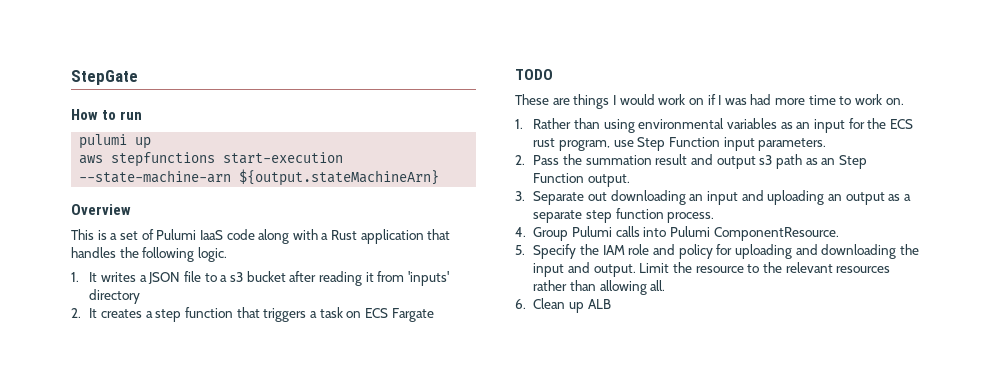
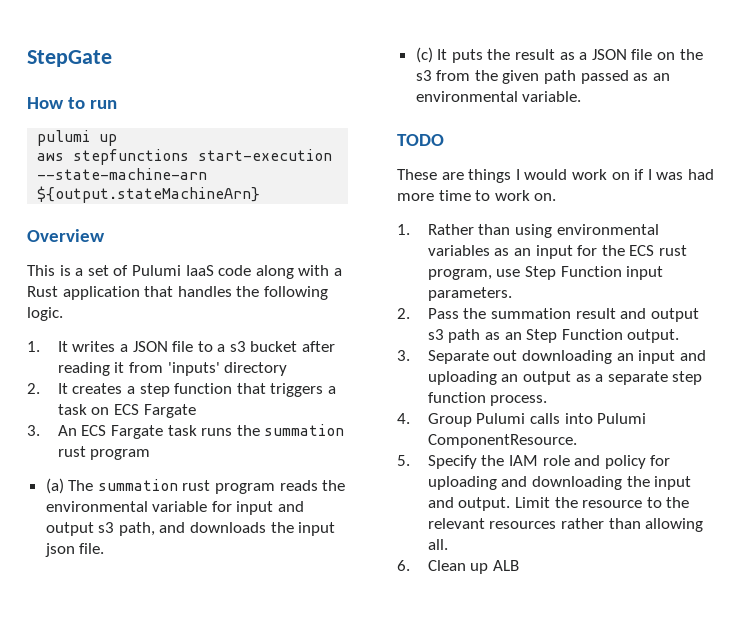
+ 3. An ECS Fargate task runs the summation rust program
+ (a) The summation rust program reads the environmental variable for input and output s3 path, and downloads the input json file.
+ (c) It puts the result as a JSON file on the s3 from the given path passed as an environmental variable.

